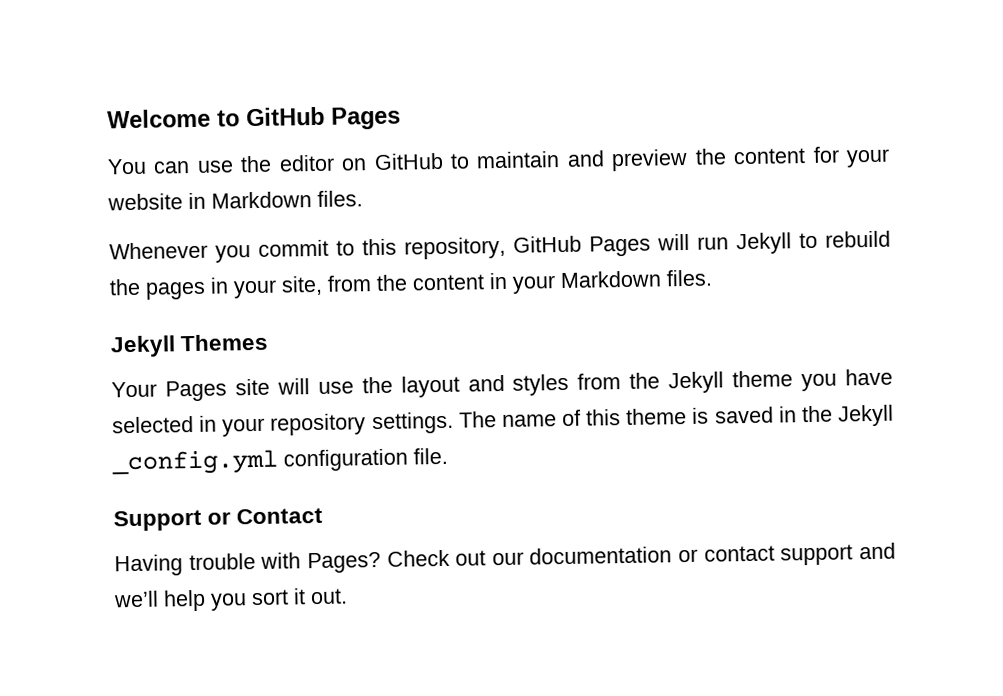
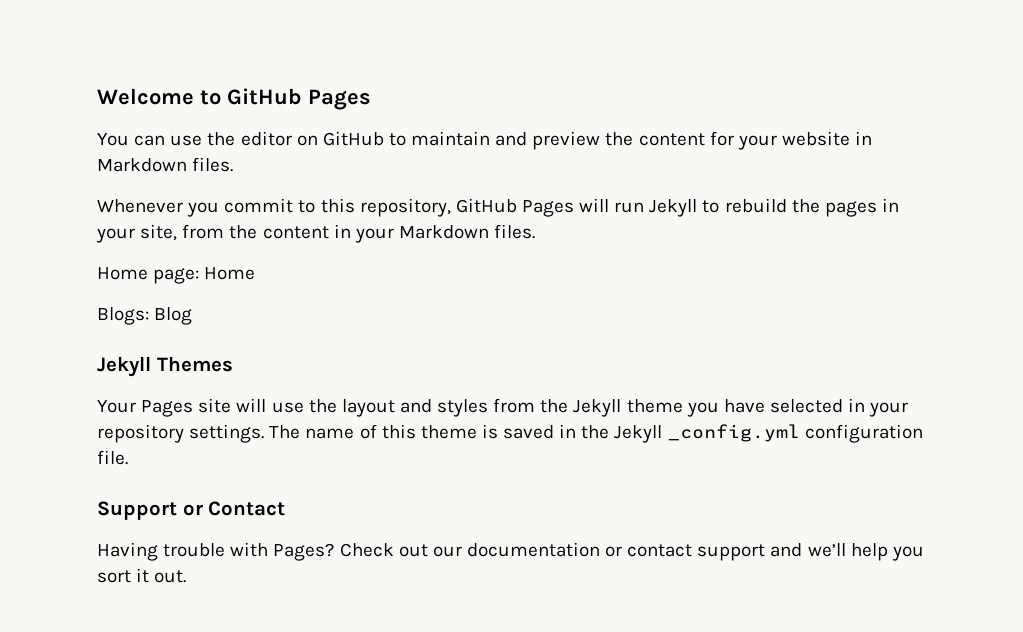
+ Home page: Home
+ Blogs: Blog

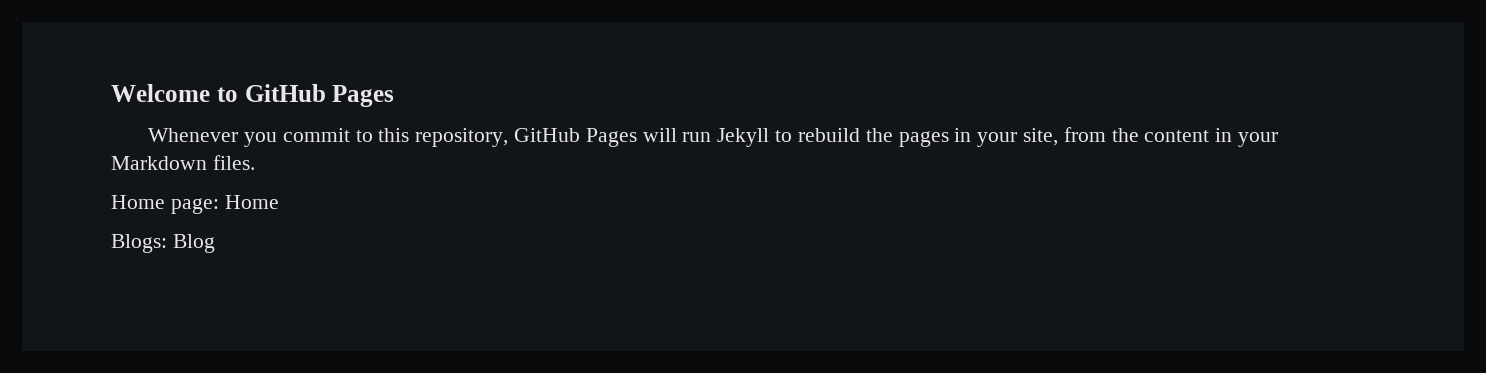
- You can use the editor on GitHub to maintain and preview the content for your website in Markdown files.
- Jekyll Themes
- Your Pages site will use the layout and styles from the Jekyll theme you have selected in your repository settings. The name of this theme is saved in the Jekyll _config.yml configuration file.
- Support or Contact
- Having trouble with Pages? Check out our documentation or contact support and we’ll help you sort it out.

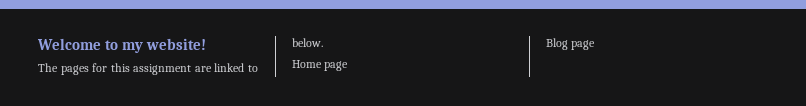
- Welcome to GitHub Pages
- Whenever you commit to this repository, GitHub Pages will run Jekyll to rebuild the pages in your site, from the content in your Markdown files.
- Home page: Home
- Blogs: Blog
+ Welcome to my website!
+ The pages for this assignment are linked to below.
+ Home page
+ Blog page

